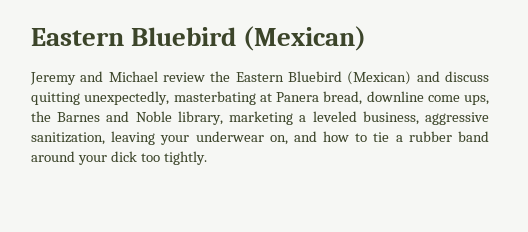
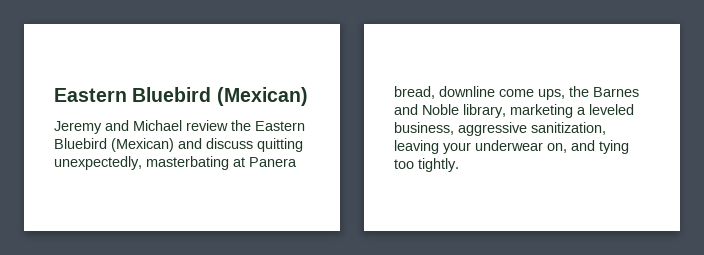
- Jeremy and Michael review the Eastern Bluebird (Mexican) and discuss quitting unexpectedly, masterbating at Panera bread, downline come ups, the Barnes and Noble library, marketing a leveled business, aggressive sanitization, leaving your underwear on, and how to tie a rubber band around your dick too tightly.
+ Jeremy and Michael review the Eastern Bluebird (Mexican) and discuss quitting unexpectedly, masterbating at Panera bread, downline come ups, the Barnes and Noble library, marketing a leveled business, aggressive sanitization, leaving your underwear on, and tying too tightly.

